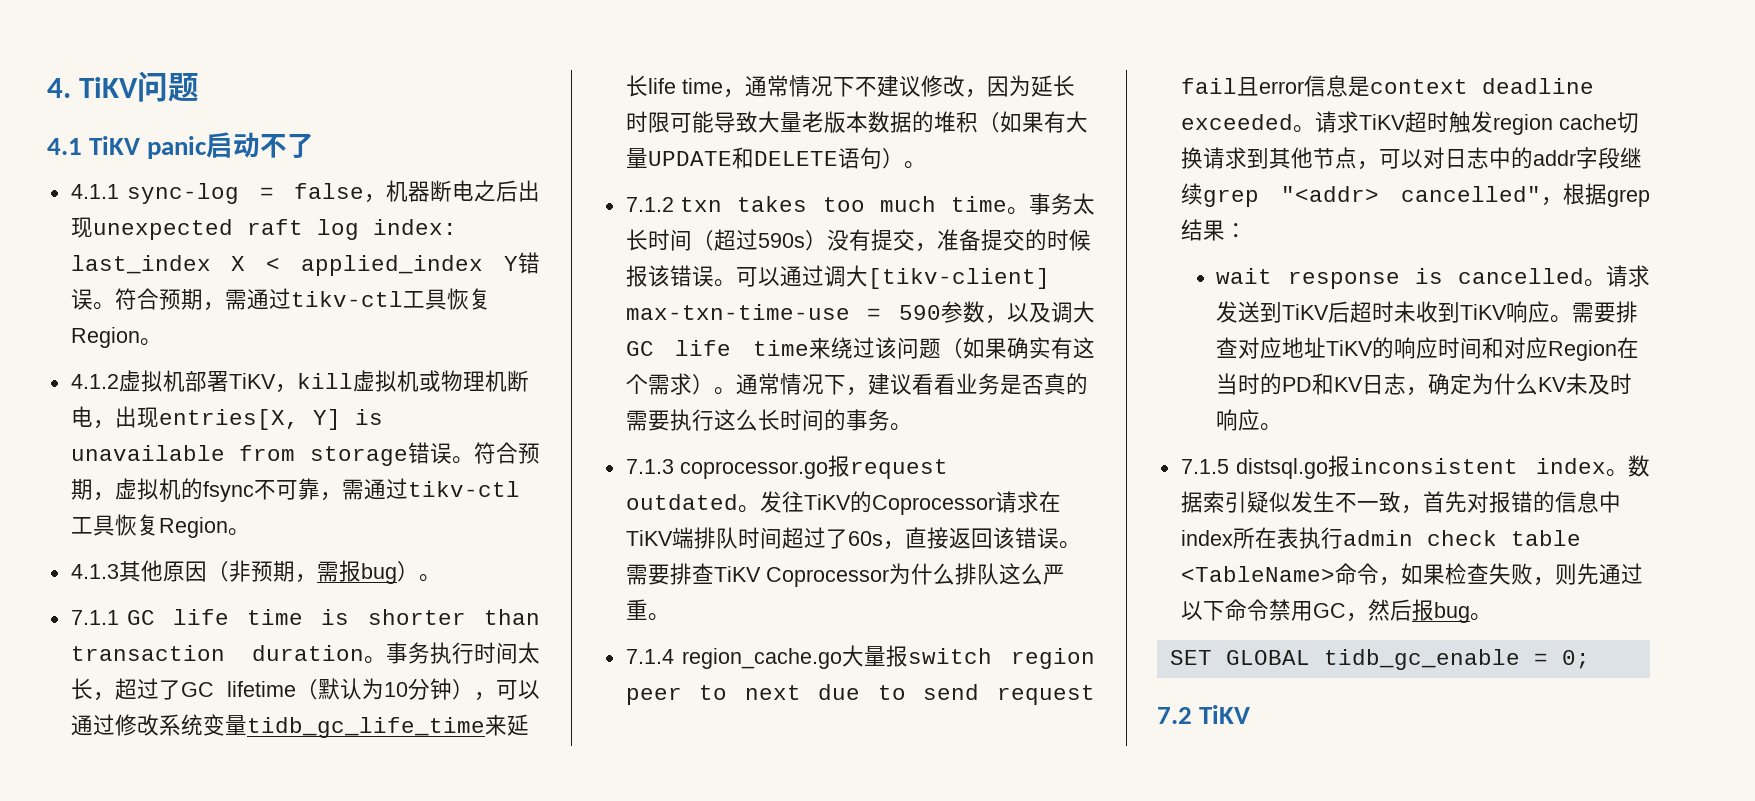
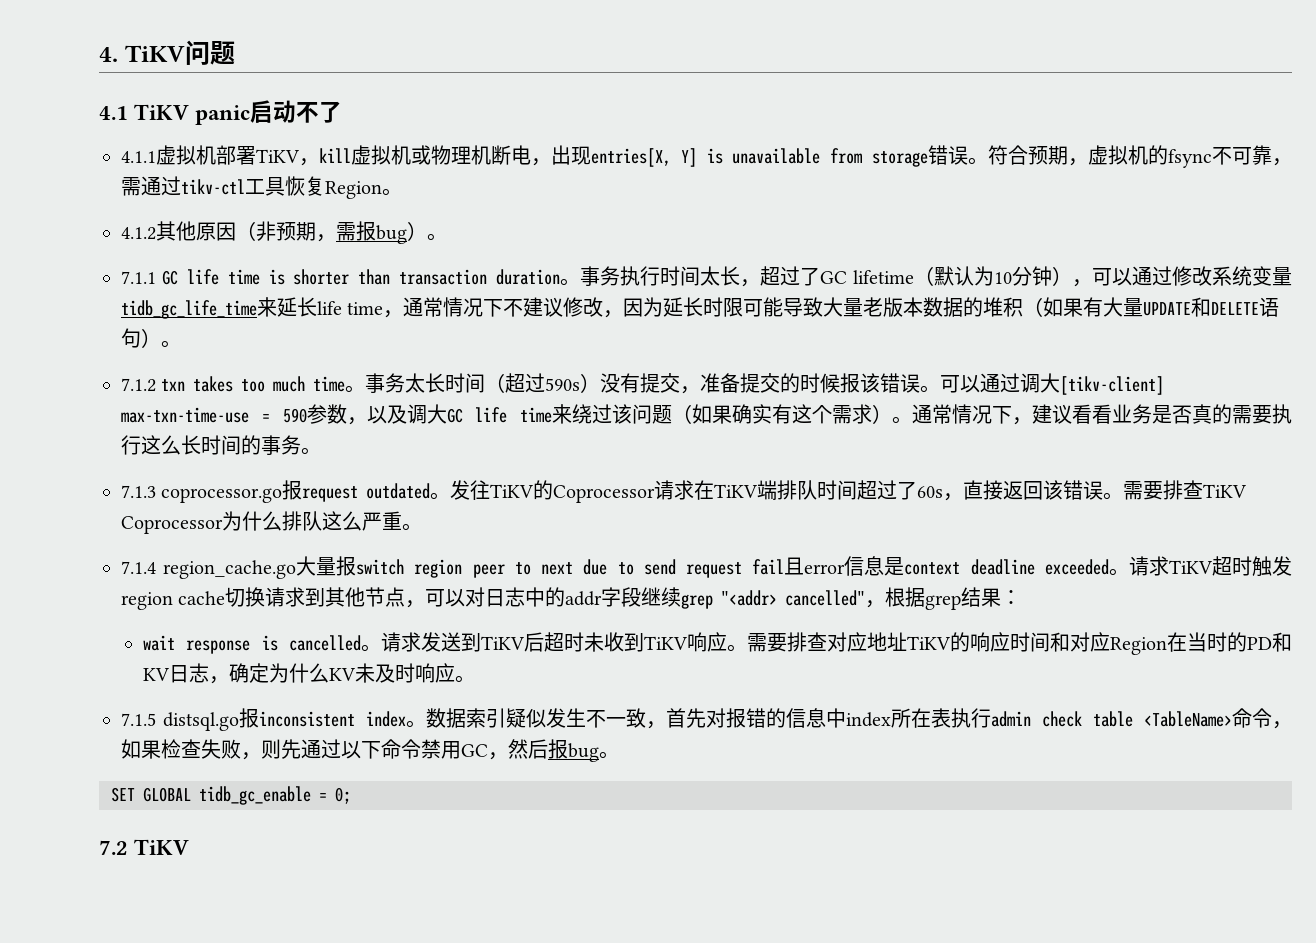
- 4.1.1 sync-log = false，机器断电之后出现unexpected raft log index: last_index X < applied_index Y错误。符合预期，需通过tikv-ctl工具恢复Region。
- 4.1.2虚拟机部署TiKV，kill虚拟机或物理机断电，出现entries[X, Y] is unavailable from storage错误。
+ 4.1.1虚拟机部署TiKV，kill虚拟机或物理机断电，出现entries[X, Y] is unavailable from storage错误。
- 4.1.3其他原因（非预期，需报bug）。
+ 4.1.2其他原因（非预期，需报bug）。

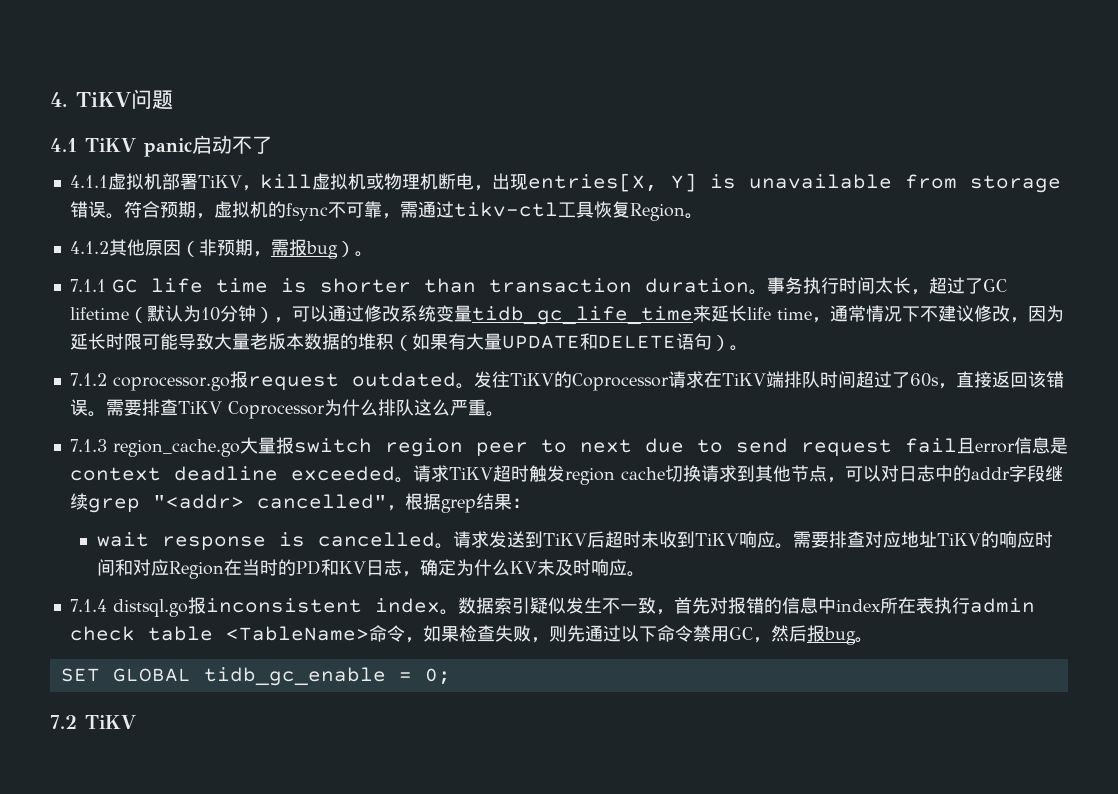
- 7.1.2 txn takes too much time。事务太长时间（超过590s）没有提交，准备提交的时候报该错误。可以通过调大[tikv-client] max-txn-time-use = 590参数，以及调大GC life time来绕过该问题（如果确实有这个需求）。通常情况下，建议看看业务是否真的需要执行这么长时间的事务。
- 7.1.3 coprocessor.go报request outdated。
+ 7.1.2 coprocessor.go报request outdated。
- 7.1.4 region_cache.go大量报switch region peer to next due to send request fail且error信息是context deadline exceeded。
+ 7.1.3 region_cache.go大量报switch region peer to next due to send request fail且error信息是context deadline exceeded。
- 7.1.5 distsql.go报inconsistent index。
+ 7.1.4 distsql.go报inconsistent index。

